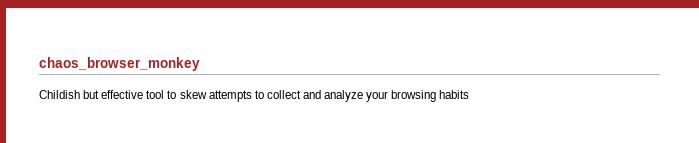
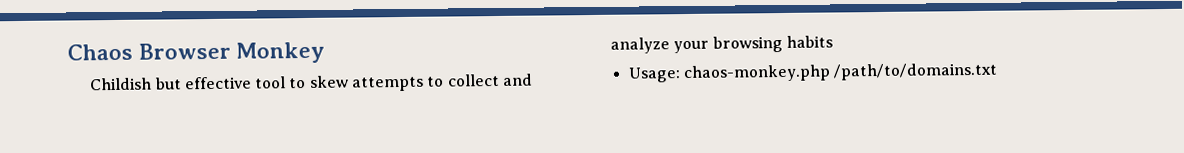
- chaos_browser_monkey
+ Chaos Browser Monkey
+ Usage: chaos-monkey.php /path/to/domains.txt

